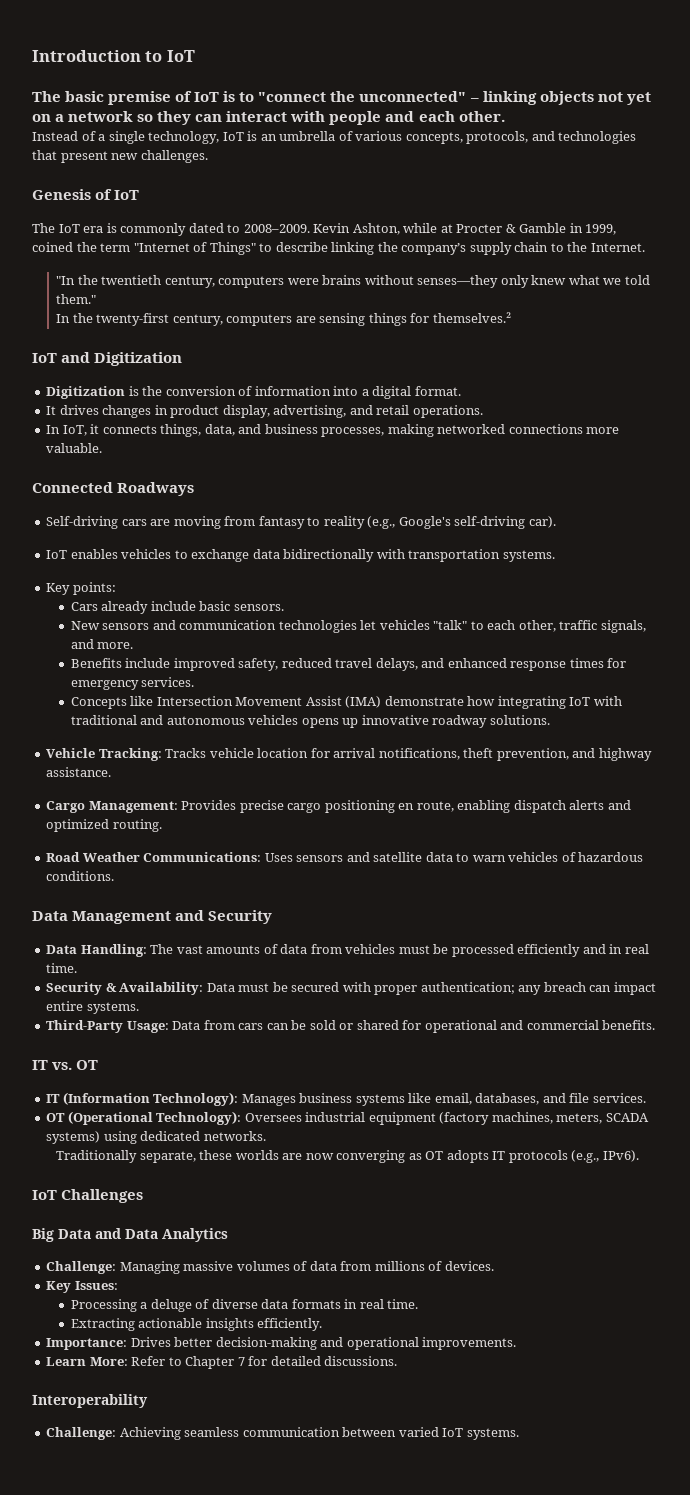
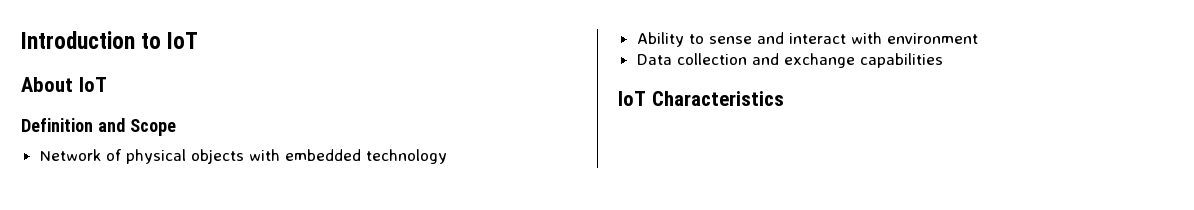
- The basic premise of IoT is to "connect the unconnected" – linking objects not yet on a network so they can interact with people and each other.
- Instead of a single technology, IoT is an umbrella of various concepts, protocols, and technologies that present new challenges.
- Genesis of IoT
- The IoT era is commonly dated to 2008–2009. Kevin Ashton, while at Procter & Gamble in 1999, coined the term "Internet of Things" to describe linking the company’s supply chain to the Internet.
- "In the twentieth century, computers were brains without senses—they only knew what we told them."
- In the twenty-first century, computers are sensing things for themselves.²
- IoT and Digitization
- Digitization is the conversion of information into a digital format.
- It drives changes in product display, advertising, and retail operations.
- In IoT, it connects things, data, and business processes, making networked connections more valuable.
- Connected Roadways
- Self-driving cars are moving from fantasy to reality (e.g., Google's self-driving car).
- IoT enables vehicles to exchange data bidirectionally with transportation systems.
- Key points:
- Cars already include basic sensors.
- New sensors and communication technologies let vehicles "talk" to each other, traffic signals, and more.
- Benefits include improved safety, reduced travel delays, and enhanced response times for emergency services.
- Concepts like Intersection Movement Assist (IMA) demonstrate how integrating IoT with traditional and autonomous vehicles opens up innovative roadway solutions.
- Vehicle Tracking: Tracks vehicle location for arrival notifications, theft prevention, and highway assistance.
- Cargo Management: Provides precise cargo positioning en route, enabling dispatch alerts and optimized routing.
- Road Weather Communications: Uses sensors and satellite data to warn vehicles of hazardous conditions.
- Data Management and Security
- Data Handling: The vast amounts of data from vehicles must be processed efficiently and in real time.
- Security & Availability: Data must be secured with proper authentication; any breach can impact entire systems.
- Third-Party Usage: Data from cars can be sold or shared for operational and commercial benefits.
- IT vs. OT
- IT (Information Technology): Manages business systems like email, databases, and file services.
- OT (Operational Technology): Oversees industrial equipment (factory machines, meters, SCADA systems) using dedicated networks.
- Traditionally separate, these worlds are now converging as OT adopts IT protocols (e.g., IPv6).
- IoT Challenges
- Big Data and Data Analytics
- Challenge: Managing massive volumes of data from millions of devices.
- Key Issues:
- Processing a deluge of diverse data formats in real time.
- Extracting actionable insights efficiently.
- Importance: Drives better decision-making and operational improvements.
- Learn More: Refer to Chapter 7 for detailed discussions.
- Interoperability
- Challenge: Achieving seamless communication between varied IoT systems.
+ About IoT
+ Definition and Scope
+ Network of physical objects with embedded technology
+ Ability to sense and interact with environment
+ Data collection and exchange capabilities
+ IoT Characteristics

